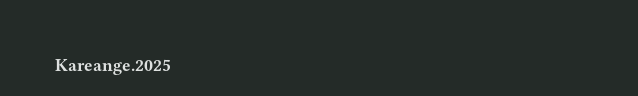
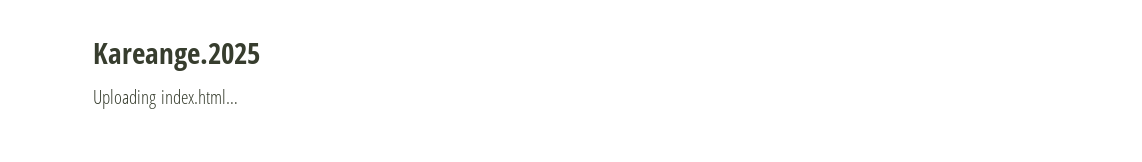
+ Uploading index.html…

